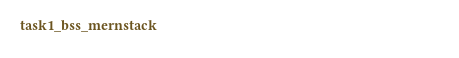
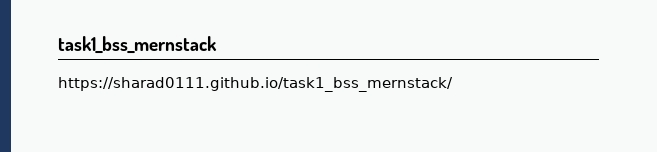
+ https://sharad0111.github.io/task1_bss_mernstack/

